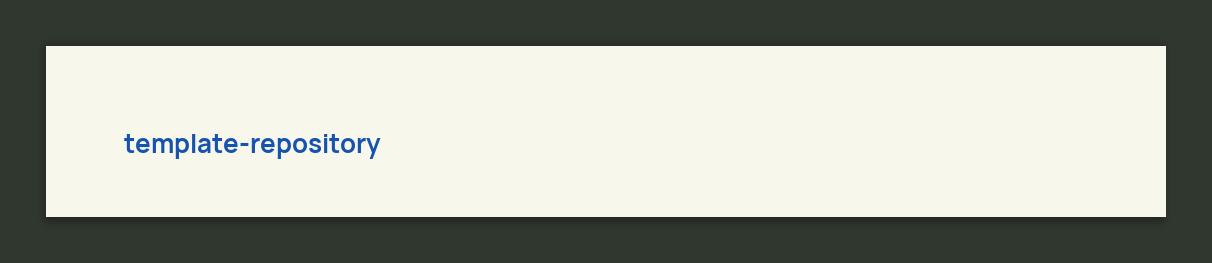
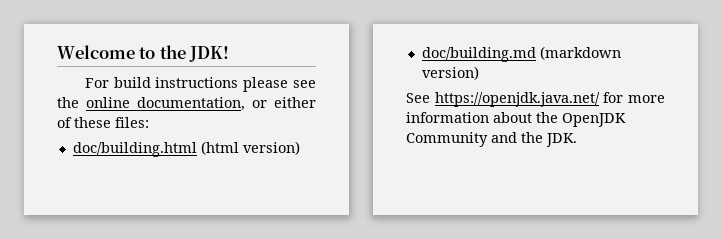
- template-repository
+ Welcome to the JDK!
+ For build instructions please see the online documentation, or either of these files:
+ doc/building.html (html version)
+ doc/building.md (markdown version)
+ See https://openjdk.java.net/ for more information about the OpenJDK Community and the JDK.

